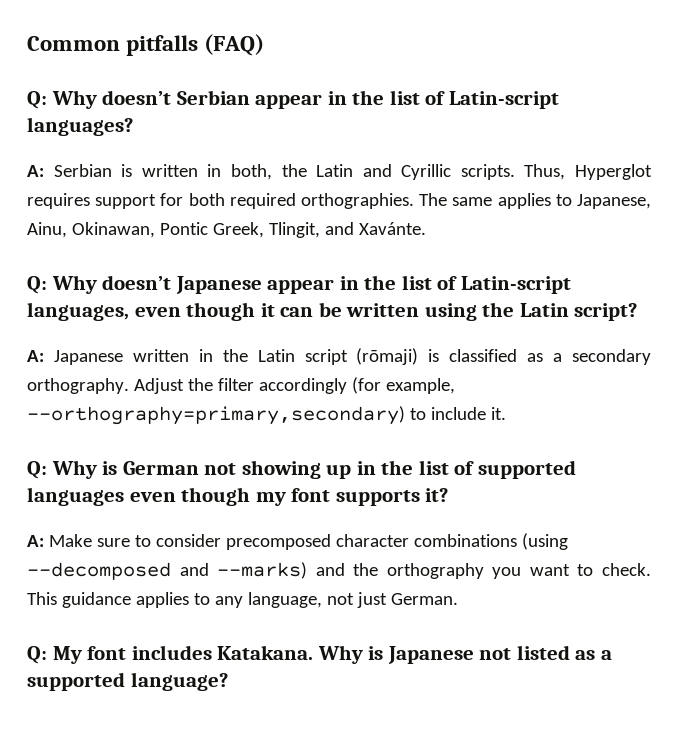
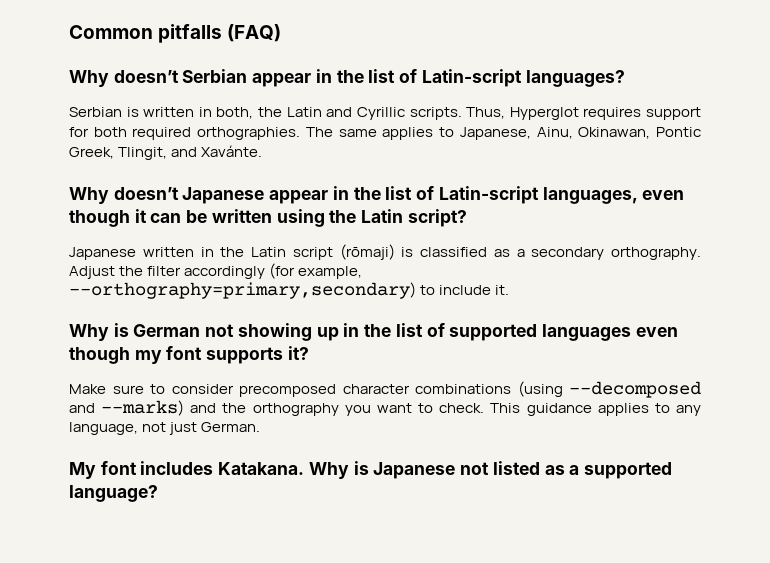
- Q: Why doesn’t Serbian appear in the list of Latin-script languages?
+ Why doesn’t Serbian appear in the list of Latin-script languages?
- A: Serbian is written in both, the Latin and Cyrillic scripts.
+ Serbian is written in both, the Latin and Cyrillic scripts.
- Q: Why doesn’t Japanese appear in the list of Latin-script languages, even though it can be written using the Latin script?
+ Why doesn’t Japanese appear in the list of Latin-script languages, even though it can be written using the Latin script?
- A: Japanese written in the Latin script (rōmaji) is classified as a secondary orthography.
+ Japanese written in the Latin script (rōmaji) is classified as a secondary orthography.
- Q: Why is German not showing up in the list of supported languages even though my font supports it?
+ Why is German not showing up in the list of supported languages even though my font supports it?
- A: Make sure to consider precomposed character combinations (using --decomposed and --marks) and the orthography you want to check.
+ Make sure to consider precomposed character combinations (using --decomposed and --marks) and the orthography you want to check.
- Q: My font includes Katakana.
+ My font includes Katakana.

